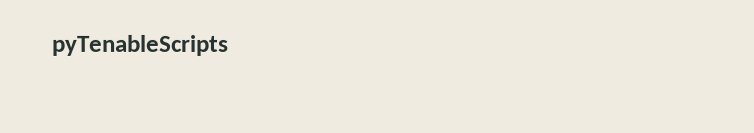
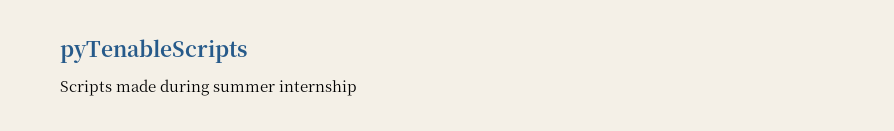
+ Scripts made during summer internship

